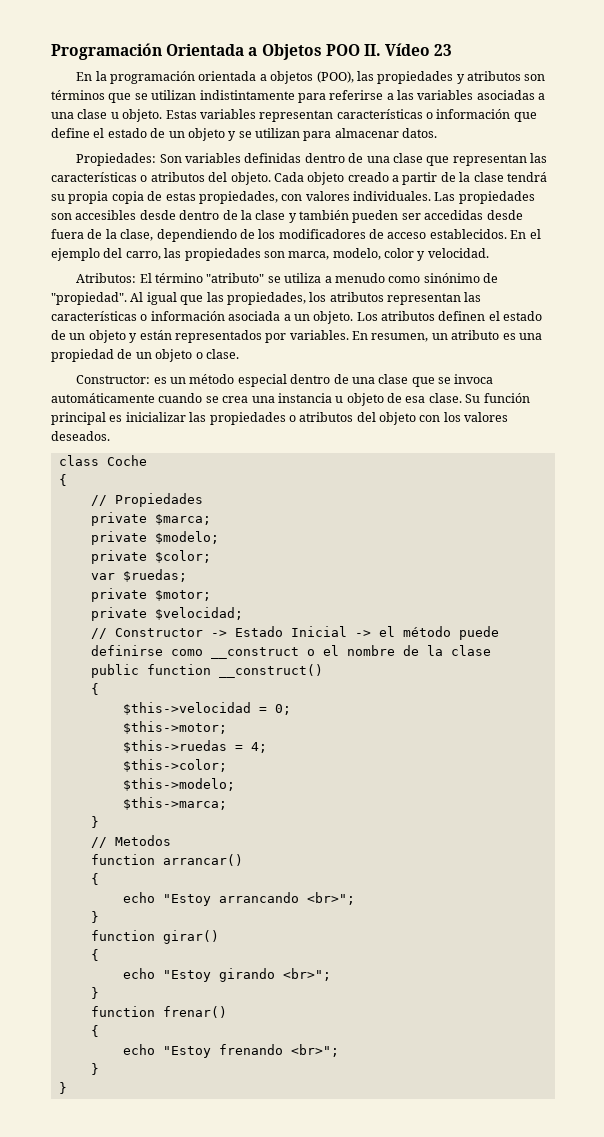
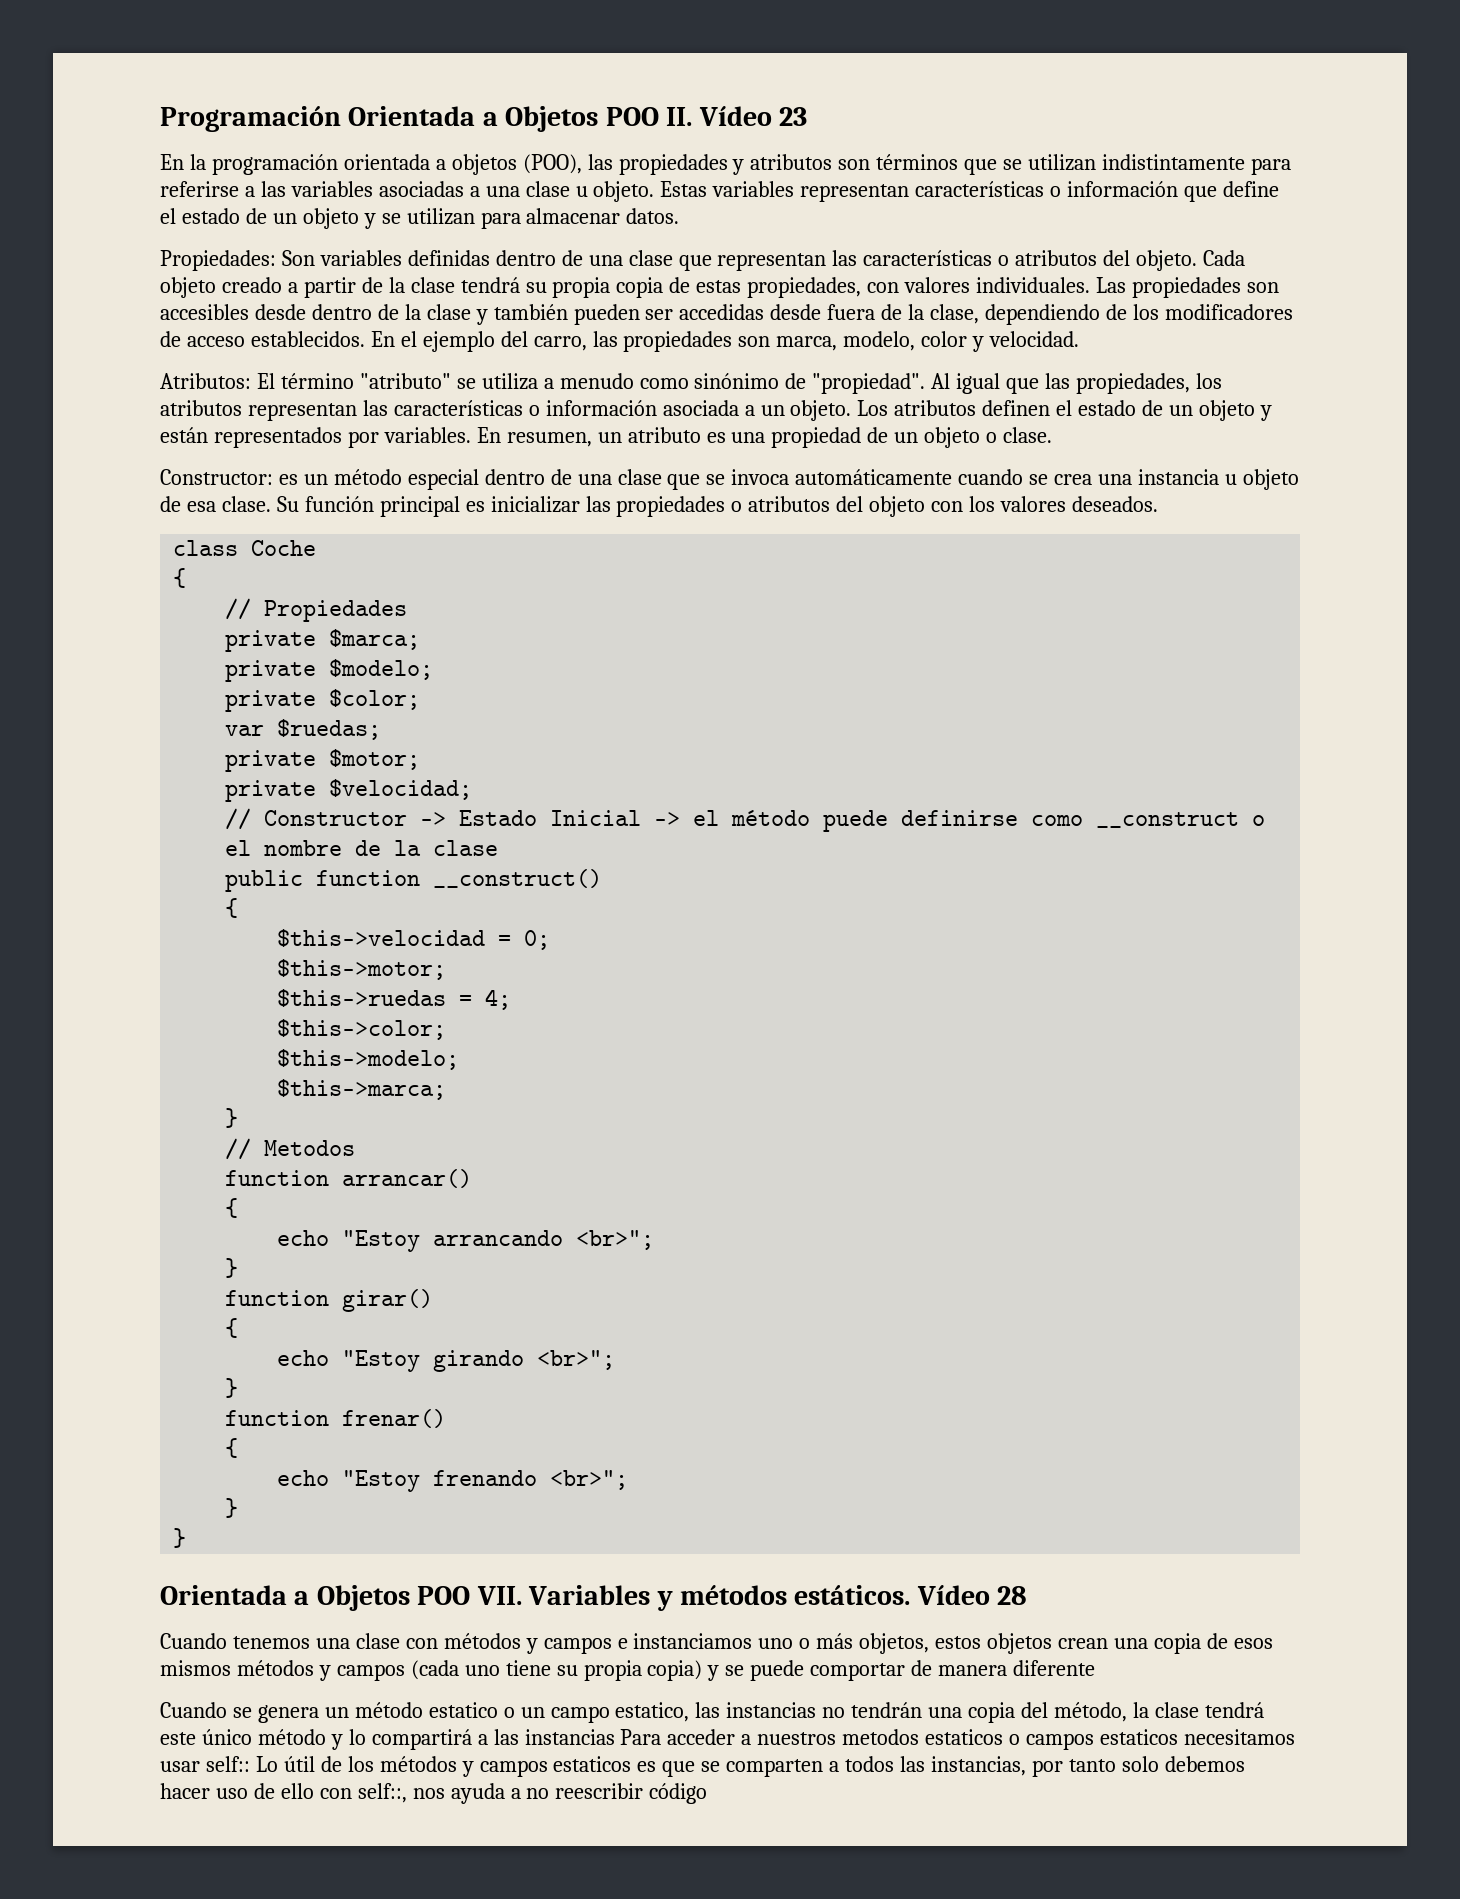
+ Orientada a Objetos POO VII. Variables y métodos estáticos. Vídeo 28
+ Cuando tenemos una clase con métodos y campos e instanciamos uno o más objetos, estos objetos crean una copia de esos mismos métodos y campos (cada uno tiene su propia copia) y se puede comportar de manera diferente
+ Cuando se genera un método estatico o un campo estatico, las instancias no tendrán una copia del método, la clase tendrá este único método y lo compartirá a las instancias Para acceder a nuestros metodos estaticos o campos estaticos necesitamos usar self:: Lo útil de los métodos y campos estaticos es que se comparten a todos las instancias, por tanto solo debemos hacer uso de ello con self::, nos ayuda a no reescribir código

